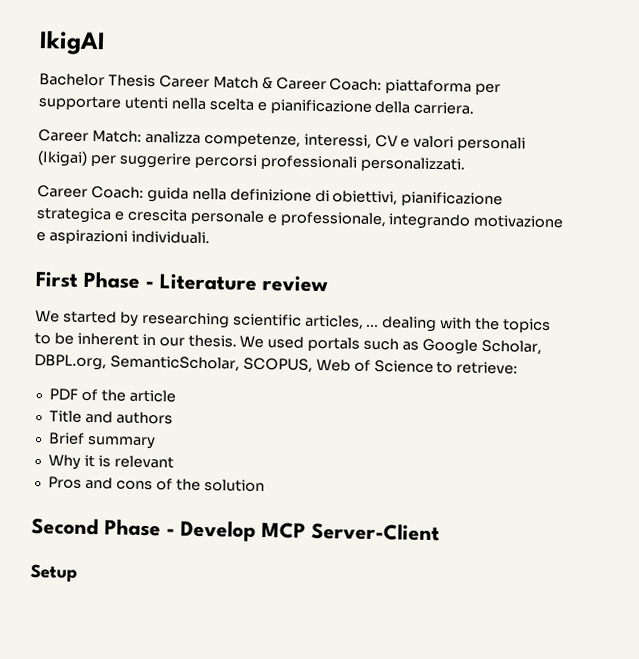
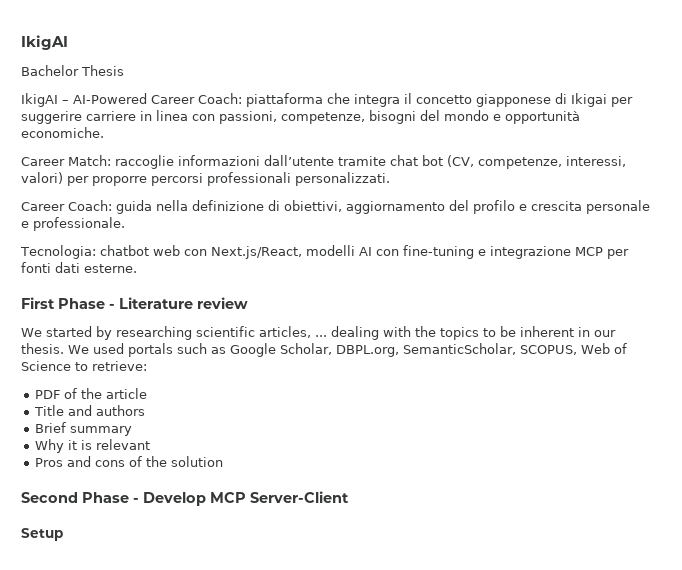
- Bachelor Thesis Career Match & Career Coach: piattaforma per supportare utenti nella scelta e pianificazione della carriera.
- Career Match: analizza competenze, interessi, CV e valori personali (Ikigai) per suggerire percorsi professionali personalizzati.
+ Bachelor Thesis
+ IkigAI – AI-Powered Career Coach: piattaforma che integra il concetto giapponese di Ikigai per suggerire carriere in linea con passioni, competenze, bisogni del mondo e opportunità economiche.
+ Career Match: raccoglie informazioni dall’utente tramite chat bot (CV, competenze, interessi, valori) per proporre percorsi professionali personalizzati.
- Career Coach: guida nella definizione di obiettivi, pianificazione strategica e crescita personale e professionale, integrando motivazione e aspirazioni individuali.
+ Career Coach: guida nella definizione di obiettivi, aggiornamento del profilo e crescita personale e professionale.
+ Tecnologia: chatbot web con Next.js/React, modelli AI con fine-tuning e integrazione MCP per fonti dati esterne.

